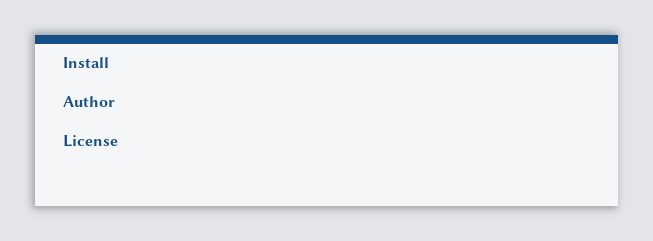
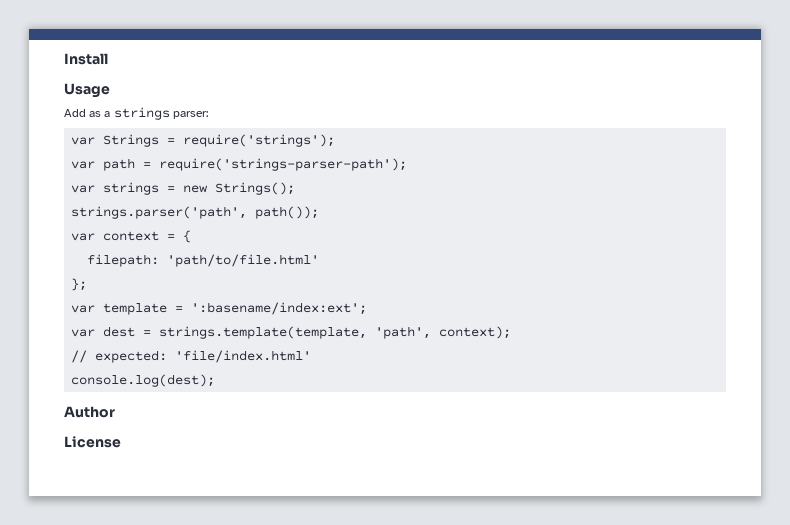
+ Usage
+ Add as a strings parser:
+ var Strings = require('strings');
+ var path = require('strings-parser-path');
+ var strings = new Strings();
+ strings.parser('path', path());
+ var context = {
+ filepath: 'path/to/file.html'
+ };
+ var template = ':basename/index:ext';
+ var dest = strings.template(template, 'path', context);
+ // expected: 'file/index.html'
+ console.log(dest);

